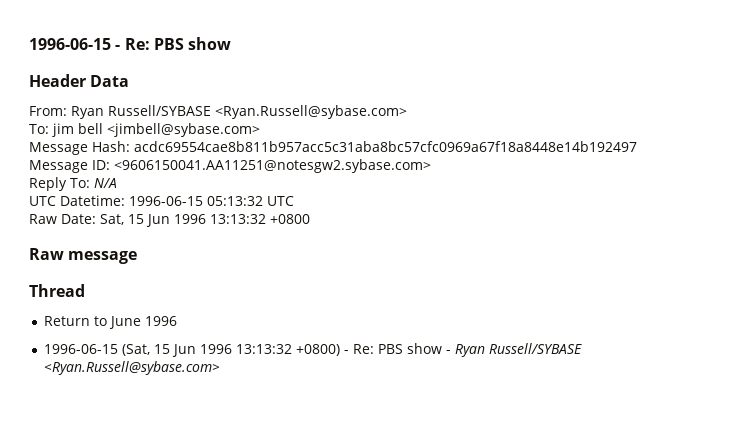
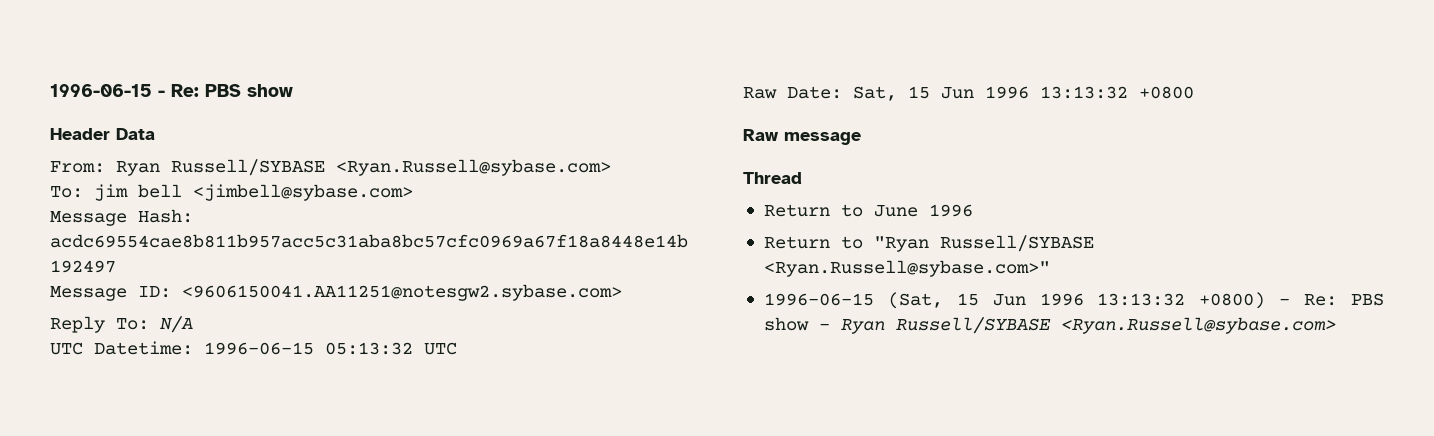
+ Return to "Ryan Russell/SYBASE <Ryan.Russell@sybase.com>"

